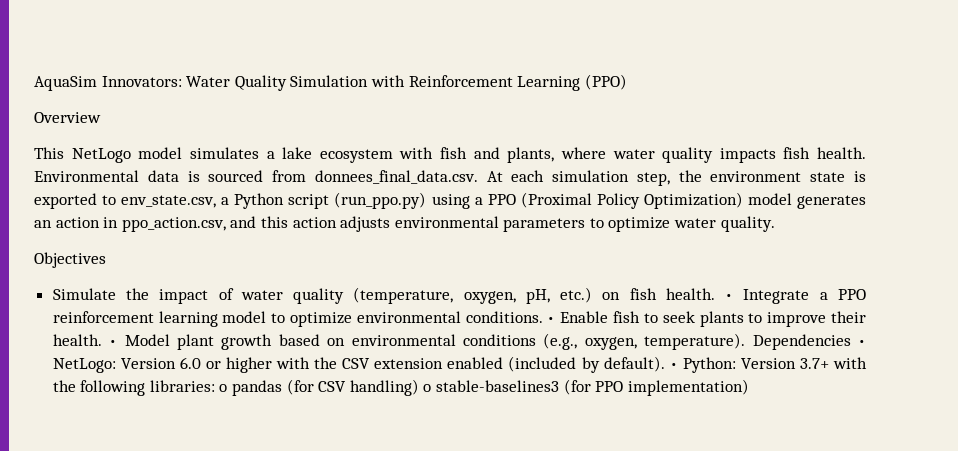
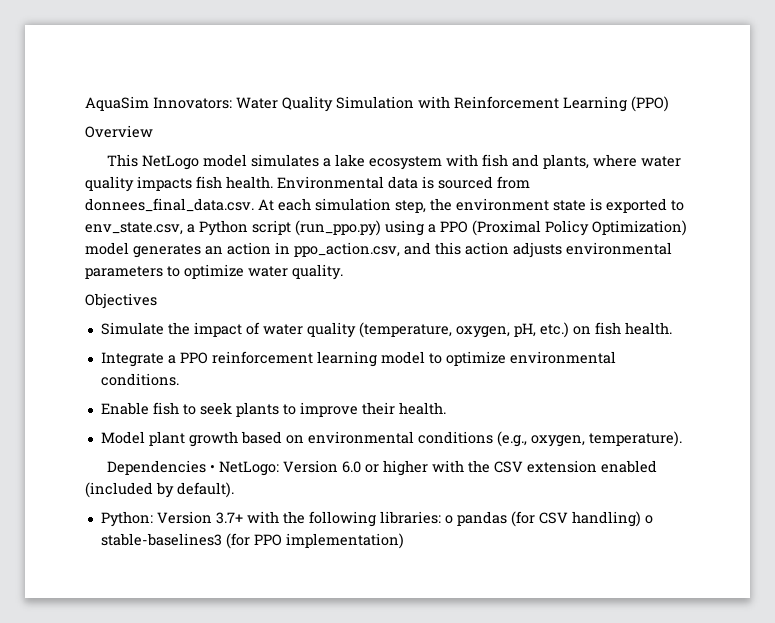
- Simulate the impact of water quality (temperature, oxygen, pH, etc.) on fish health. • Integrate a PPO reinforcement learning model to optimize environmental conditions. • Enable fish to seek plants to improve their health. • Model plant growth based on environmental conditions (e.g., oxygen, temperature). Dependencies • NetLogo:
+ Simulate the impact of water quality (temperature, oxygen, pH, etc.) on fish health.
+ Integrate a PPO reinforcement learning model to optimize environmental conditions.
+ Enable fish to seek plants to improve their health.
+ Model plant growth based on environmental conditions (e.g., oxygen, temperature).
+ Dependencies • NetLogo:
- Version 6.0 or higher with the CSV extension enabled (included by default). • Python:
+ Version 6.0 or higher with the CSV extension enabled (included by default).
+ Python:

